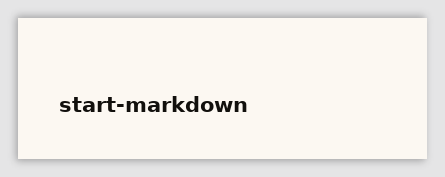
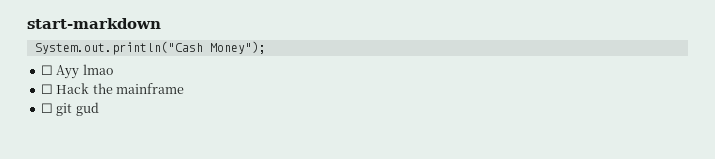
+ System.out.println("Cash Money");
+ ☐ Ayy lmao
+ ☐ Hack the mainframe
+ ☐ git gud

